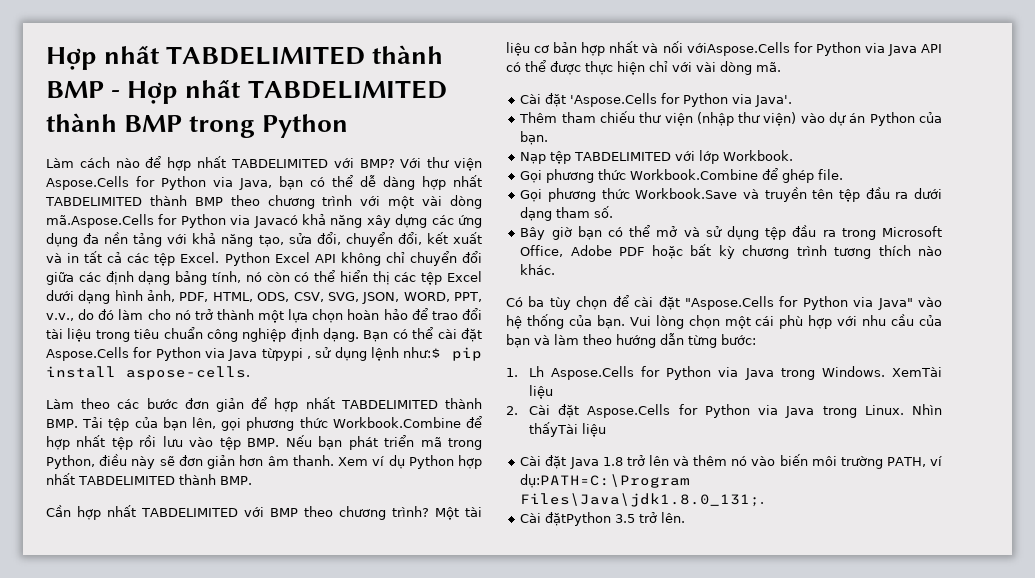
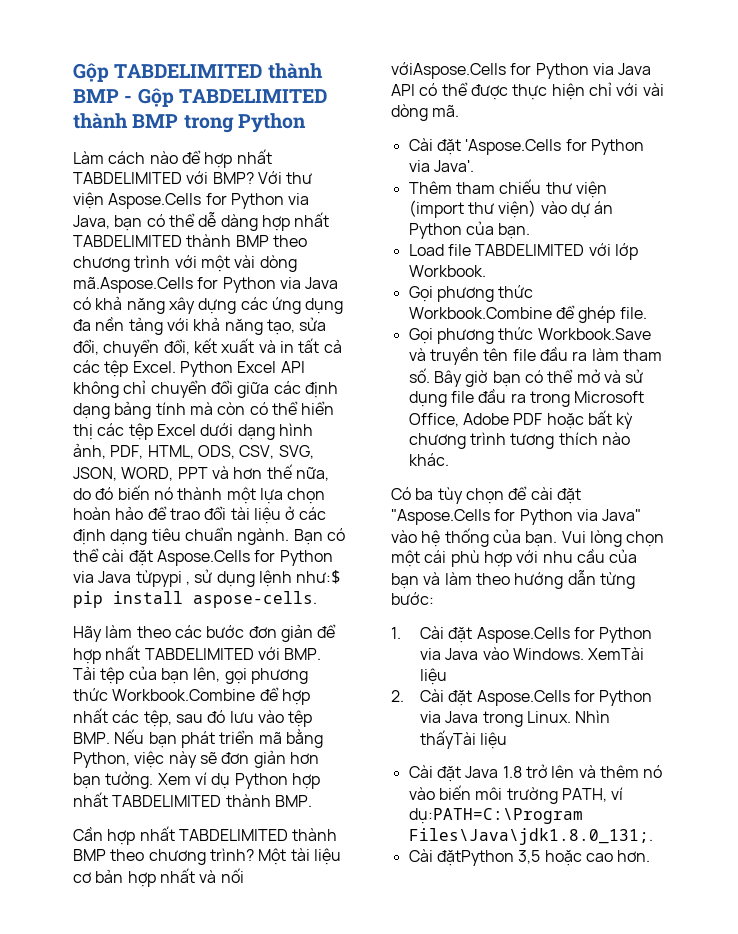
- Hợp nhất TABDELIMITED thành BMP - Hợp nhất TABDELIMITED thành BMP trong Python
+ Gộp TABDELIMITED thành BMP - Gộp TABDELIMITED thành BMP trong Python
- Với thư viện Aspose.Cells for Python via Java, bạn có thể dễ dàng hợp nhất TABDELIMITED thành BMP theo chương trình với một vài dòng mã.Aspose.Cells for Python via Javacó khả năng xây dựng các ứng dụng đa nền tảng với khả năng tạo, sửa đổi, chuyển đổi, kết xuất và in tất cả các tệp Excel.
+ Với thư viện Aspose.Cells for Python via Java, bạn có thể dễ dàng hợp nhất TABDELIMITED thành BMP theo chương trình với một vài dòng mã.Aspose.Cells for Python via Java có khả năng xây dựng các ứng dụng đa nền tảng với khả năng tạo, sửa đổi, chuyển đổi, kết xuất và in tất cả các tệp Excel.
- Python Excel API không chỉ chuyển đổi giữa các định dạng bảng tính, nó còn có thể hiển thị các tệp Excel dưới dạng hình ảnh, PDF, HTML, ODS, CSV, SVG, JSON, WORD, PPT, v.v., do đó làm cho nó trở thành một lựa chọn hoàn hảo để trao đổi tài liệu trong tiêu chuẩn công nghiệp định dạng.
+ Python Excel API không chỉ chuyển đổi giữa các định dạng bảng tính mà còn có thể hiển thị các tệp Excel dưới dạng hình ảnh, PDF, HTML, ODS, CSV, SVG, JSON, WORD, PPT và hơn thế nữa, do đó biến nó thành một lựa chọn hoàn hảo để trao đổi tài liệu ở các định dạng tiêu chuẩn ngành.
- Làm theo các bước đơn giản để hợp nhất TABDELIMITED thành BMP. Tải tệp của bạn lên, gọi phương thức Workbook.Combine để hợp nhất tệp rồi lưu vào tệp BMP. Nếu bạn phát triển mã trong Python, điều này sẽ đơn giản hơn âm thanh.
+ Hãy làm theo các bước đơn giản để hợp nhất TABDELIMITED với BMP. Tải tệp của bạn lên, gọi phương thức Workbook.Combine để hợp nhất các tệp, sau đó lưu vào tệp BMP. Nếu bạn phát triển mã bằng Python, việc này sẽ đơn giản hơn bạn tưởng.
- Cần hợp nhất TABDELIMITED với BMP theo chương trình?
+ Cần hợp nhất TABDELIMITED thành BMP theo chương trình?
- Thêm tham chiếu thư viện (nhập thư viện) vào dự án Python của bạn.
+ Thêm tham chiếu thư viện (import thư viện) vào dự án Python của bạn.
- Nạp tệp TABDELIMITED với lớp Workbook.
+ Load file TABDELIMITED với lớp Workbook.
- Gọi phương thức Workbook.Save và truyền tên tệp đầu ra dưới dạng tham số.
- Bây giờ bạn có thể mở và sử dụng tệp đầu ra trong Microsoft Office, Adobe PDF hoặc bất kỳ chương trình tương thích nào khác.
+ Gọi phương thức Workbook.Save và truyền tên file đầu ra làm tham số. Bây giờ bạn có thể mở và sử dụng file đầu ra trong Microsoft Office, Adobe PDF hoặc bất kỳ chương trình tương thích nào khác.
- 1. Lh Aspose.Cells for Python via Java trong Windows.
+ 1. Cài đặt Aspose.Cells for Python via Java vào Windows.
- Cài đặtPython 3.5 trở lên.
+ Cài đặtPython 3,5 hoặc cao hơn.

